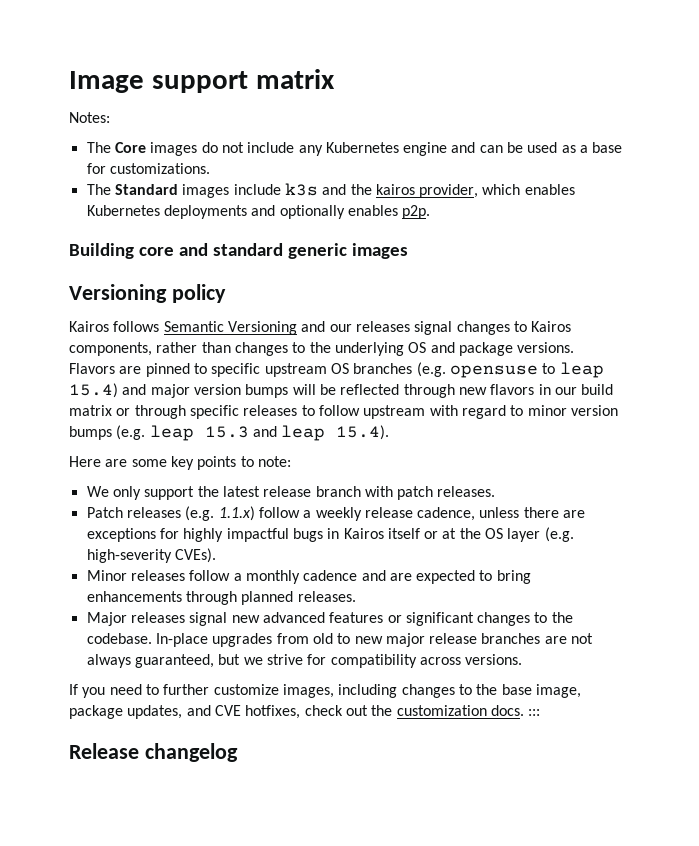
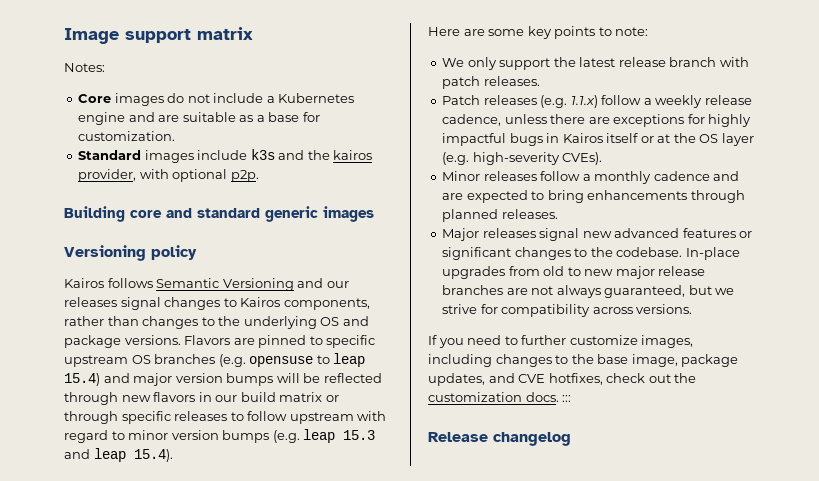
- The Core images do not include any Kubernetes engine and can be used as a base for customizations.
- The Standard images include k3s and the kairos provider, which enables Kubernetes deployments and optionally enables p2p.
+ Core images do not include a Kubernetes engine and are suitable as a base for customization.
+ Standard images include k3s and the kairos provider, with optional p2p.

